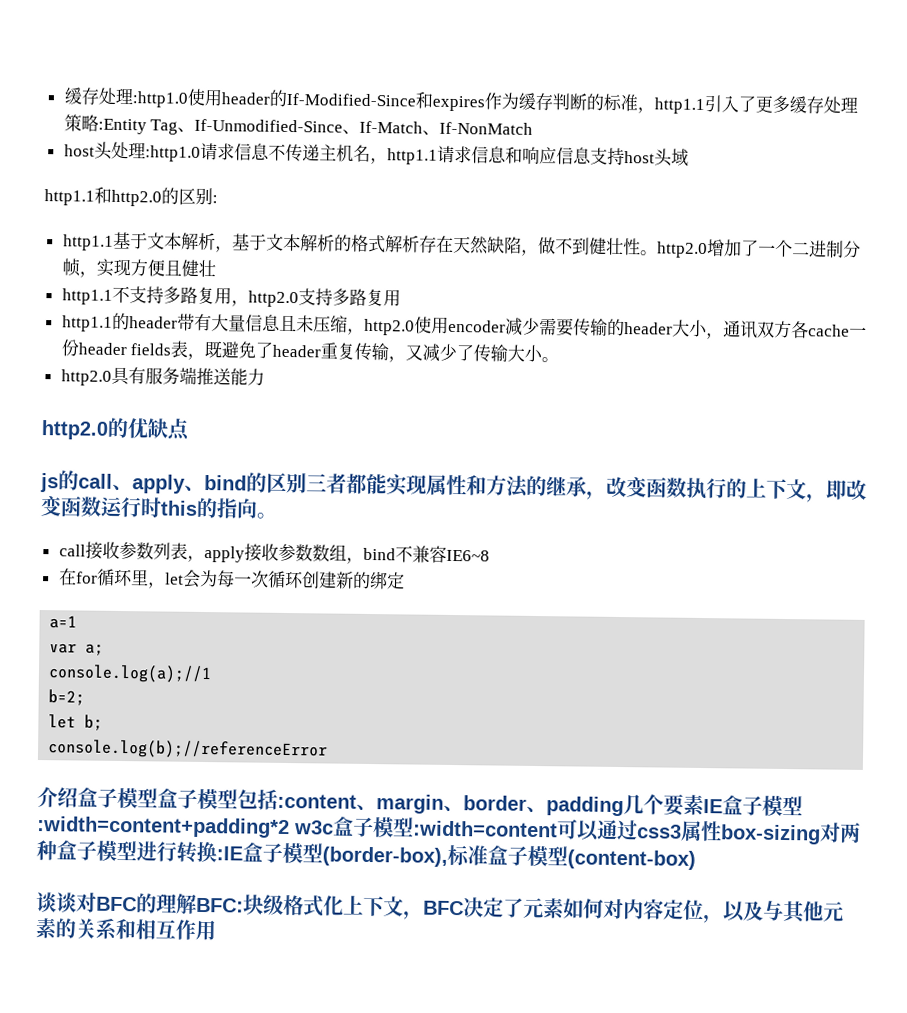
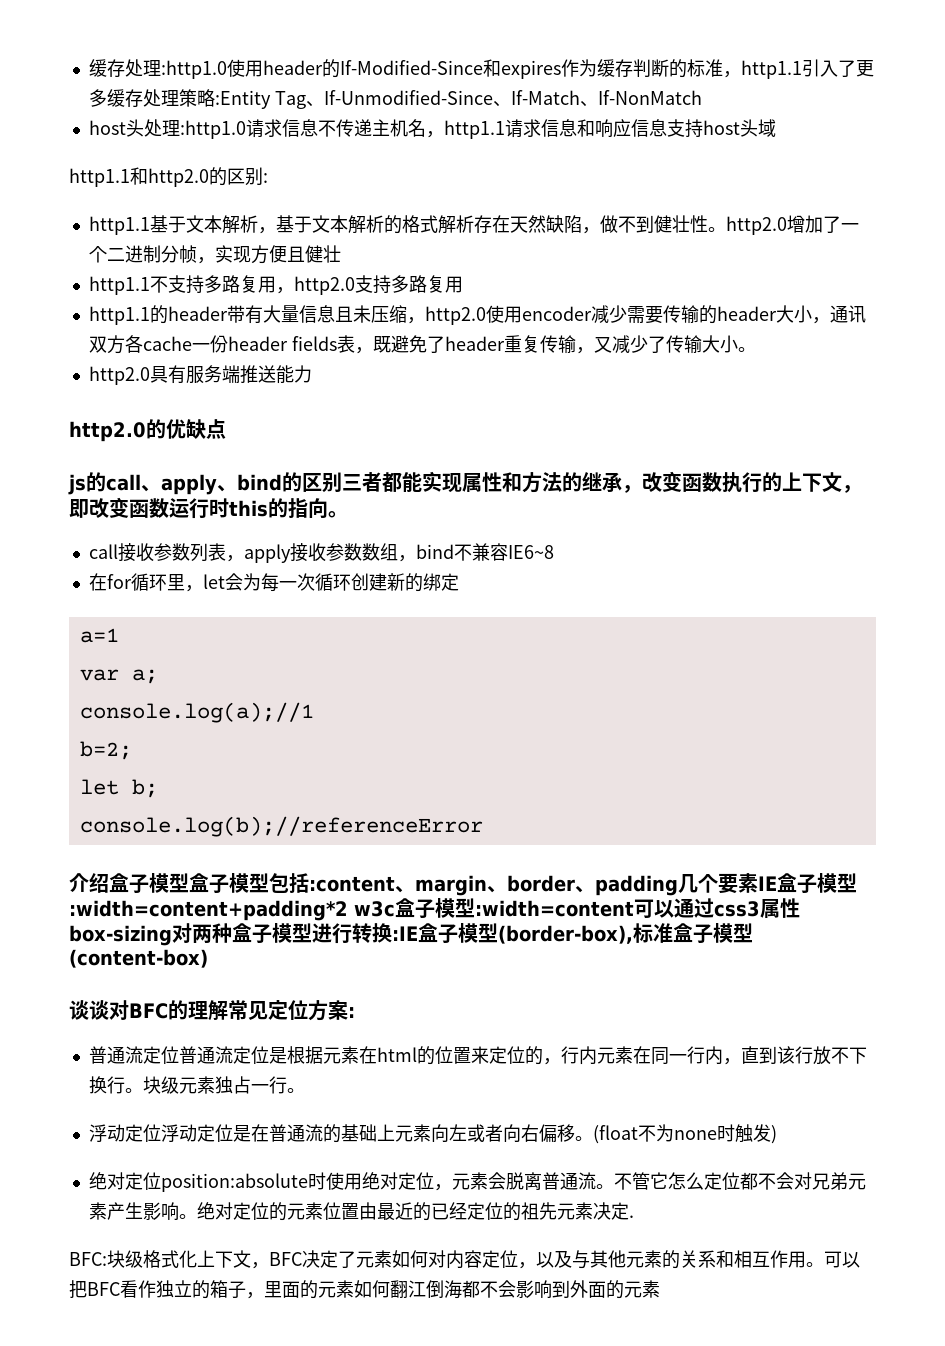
- 谈谈对BFC的理解BFC:块级格式化上下文，BFC决定了元素如何对内容定位，以及与其他元素的关系和相互作用
+ 谈谈对BFC的理解常见定位方案:
+ 普通流定位普通流定位是根据元素在html的位置来定位的，行内元素在同一行内，直到该行放不下换行。块级元素独占一行。
+ 浮动定位浮动定位是在普通流的基础上元素向左或者向右偏移。(float不为none时触发)
+ 绝对定位position:absolute时使用绝对定位，元素会脱离普通流。不管它怎么定位都不会对兄弟元素产生影响。绝对定位的元素位置由最近的已经定位的祖先元素决定.
+ BFC:块级格式化上下文，BFC决定了元素如何对内容定位，以及与其他元素的关系和相互作用。可以把BFC看作独立的箱子，里面的元素如何翻江倒海都不会影响到外面的元素

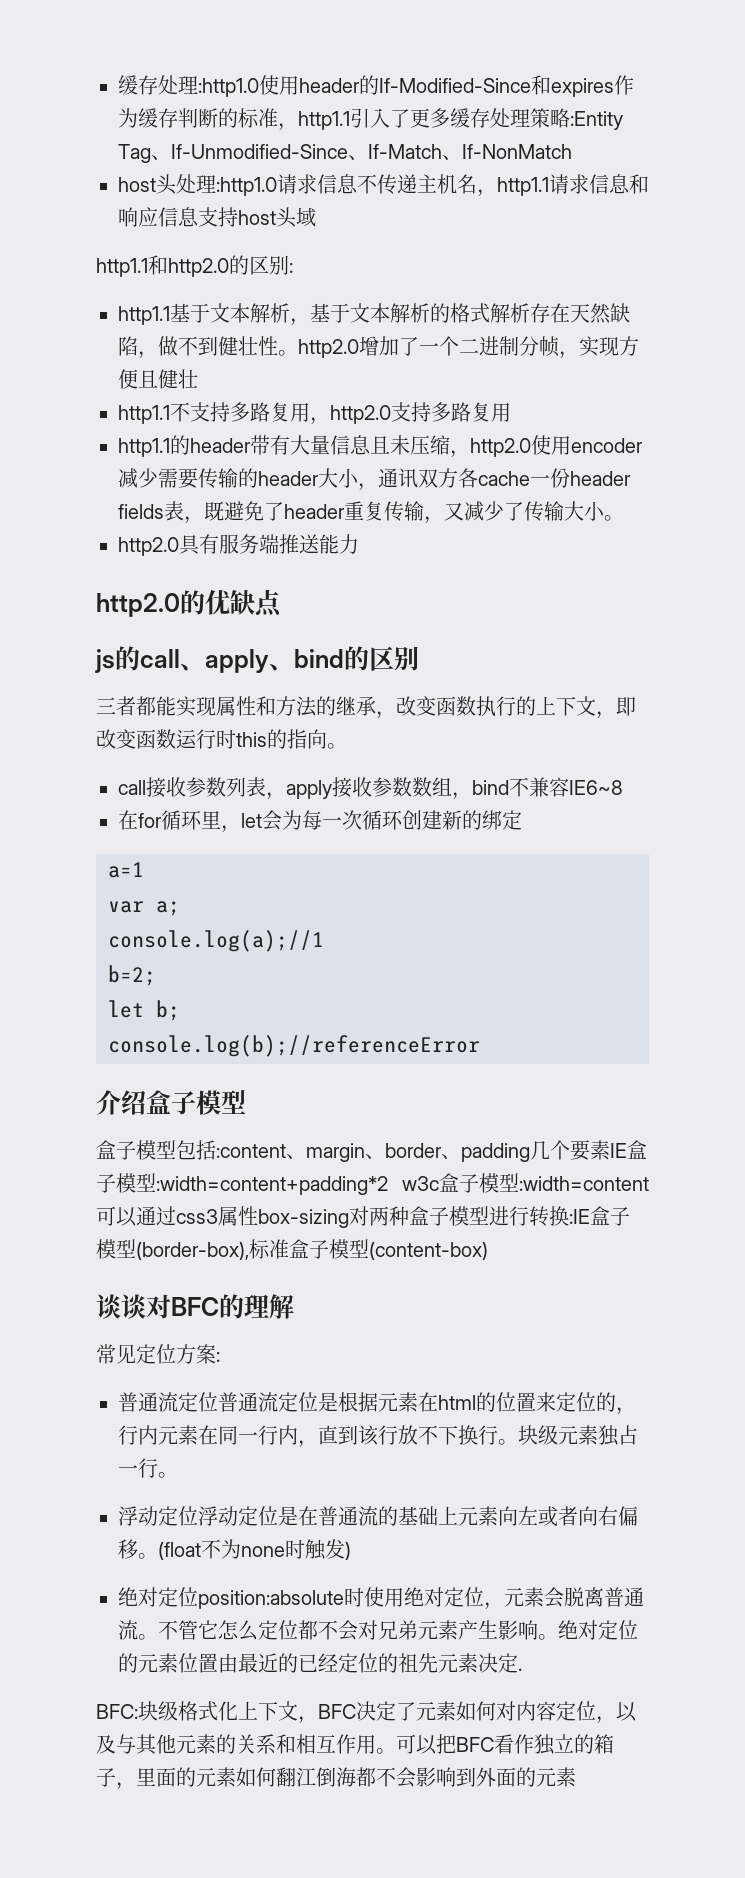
- js的call、apply、bind的区别三者都能实现属性和方法的继承，改变函数执行的上下文，即改变函数运行时this的指向。
+ js的call、apply、bind的区别
+ 三者都能实现属性和方法的继承，改变函数执行的上下文，即改变函数运行时this的指向。
- 介绍盒子模型盒子模型包括:content、margin、border、padding几个要素IE盒子模型:width=content+padding*2 w3c盒子模型:width=content可以通过css3属性box-sizing对两种盒子模型进行转换:IE盒子模型(border-box),标准盒子模型(content-box)
+ 介绍盒子模型
+ 盒子模型包括:content、margin、border、padding几个要素IE盒子模型:width=content+padding*2 w3c盒子模型:width=content可以通过css3属性box-sizing对两种盒子模型进行转换:IE盒子模型(border-box),标准盒子模型(content-box)
- 谈谈对BFC的理解常见定位方案:
+ 谈谈对BFC的理解
+ 常见定位方案:

